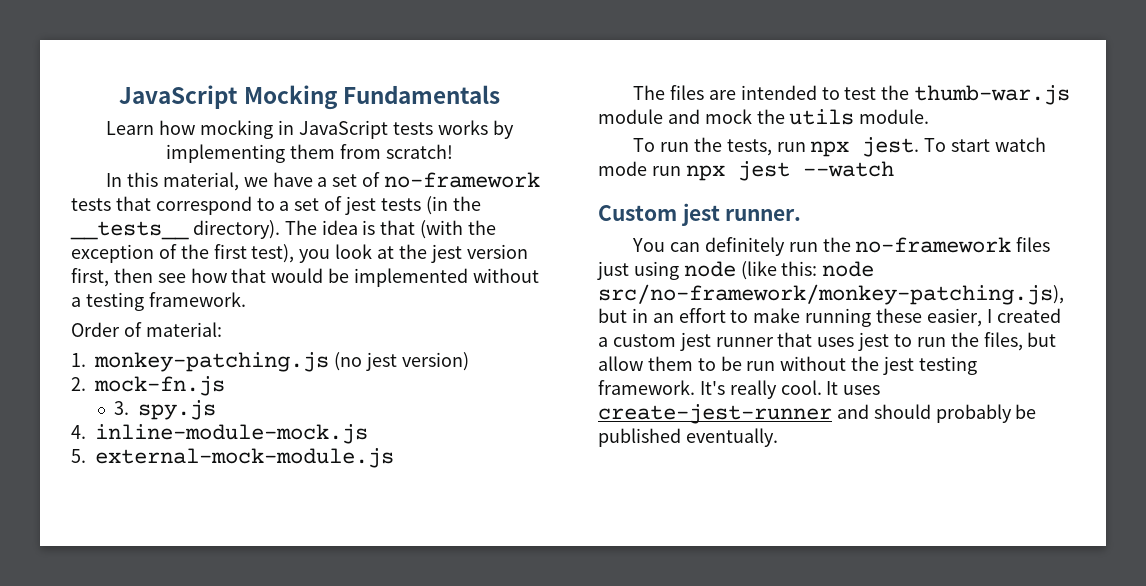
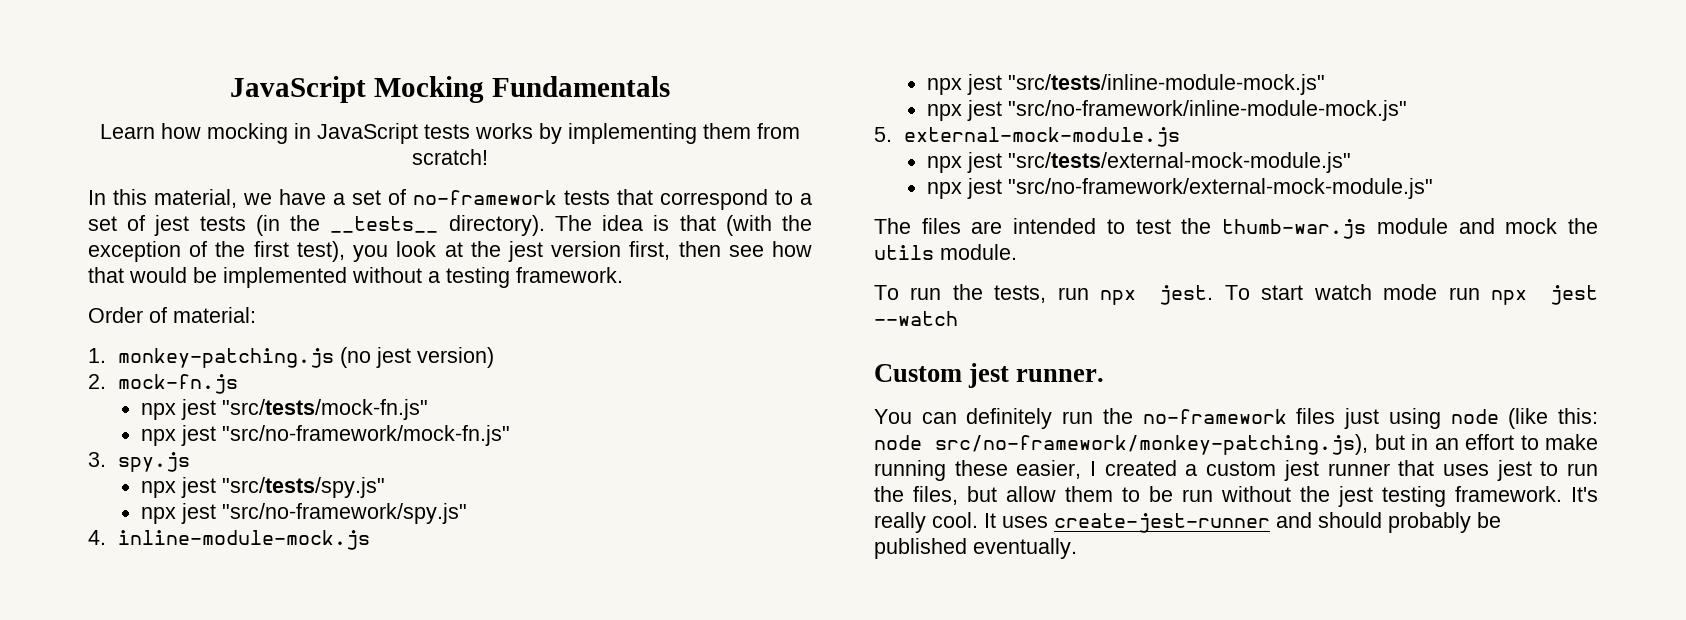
+ npx jest "src/tests/mock-fn.js"
+ npx jest "src/no-framework/mock-fn.js"
  3. spy.js
+ npx jest "src/tests/spy.js"
+ npx jest "src/no-framework/spy.js"
  4. inline-module-mock.js
+ npx jest "src/tests/inline-module-mock.js"
+ npx jest "src/no-framework/inline-module-mock.js"
  5. external-mock-module.js
+ npx jest "src/tests/external-mock-module.js"
+ npx jest "src/no-framework/external-mock-module.js"

